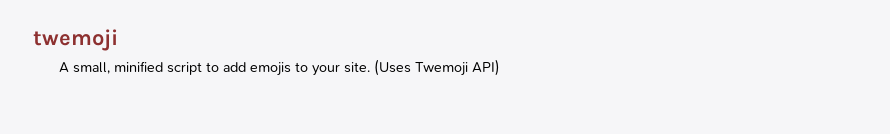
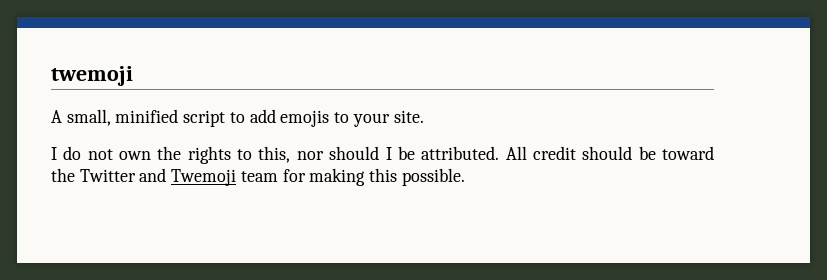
- A small, minified script to add emojis to your site. (Uses Twemoji API)
+ A small, minified script to add emojis to your site.
+ I do not own the rights to this, nor should I be attributed. All credit should be toward the Twitter and Twemoji team for making this possible.

